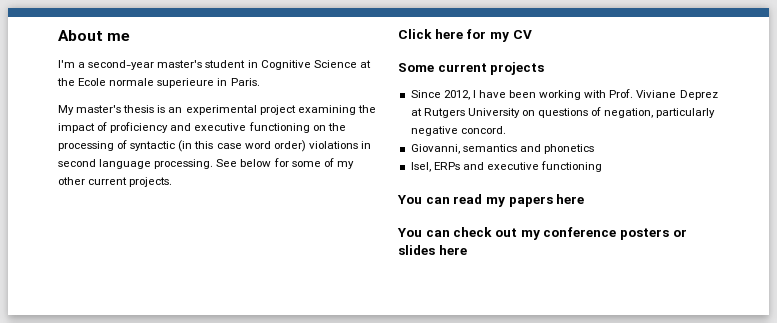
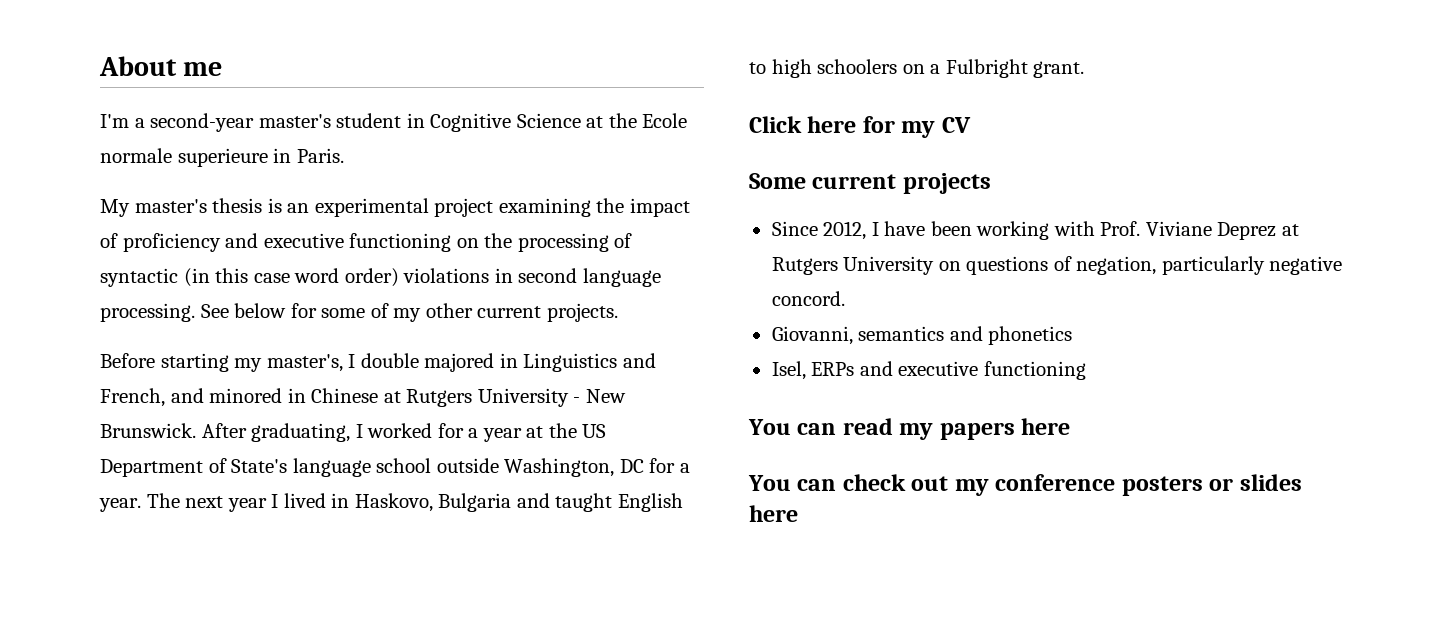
+ Before starting my master's, I double majored in Linguistics and French, and minored in Chinese at Rutgers University - New Brunswick. After graduating, I worked for a year at the US Department of State's language school outside Washington, DC for a year. The next year I lived in Haskovo, Bulgaria and taught English to high schoolers on a Fulbright grant.

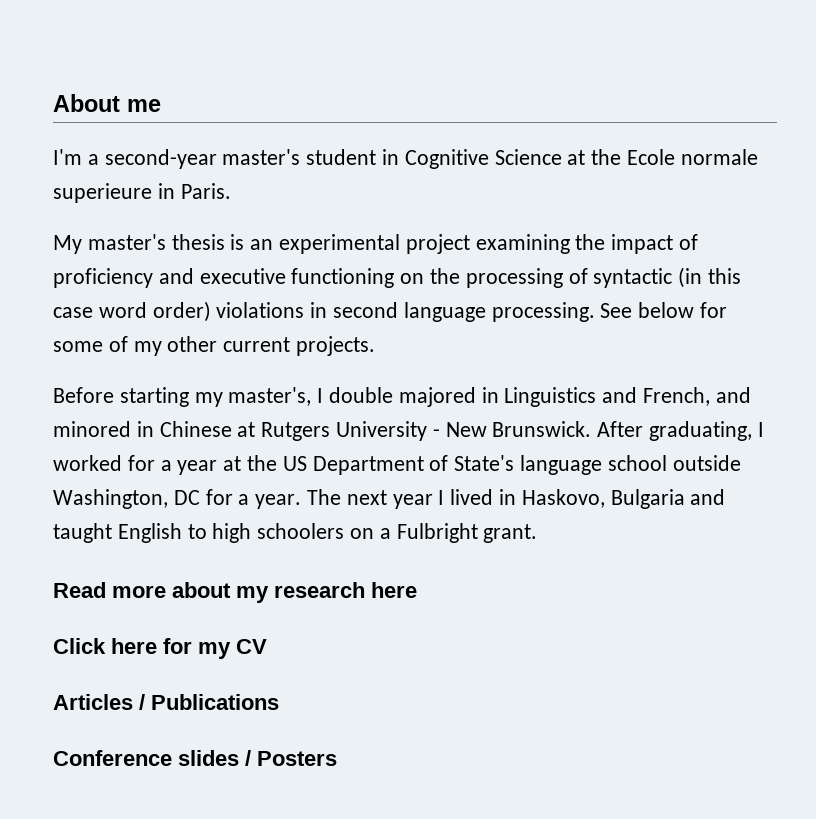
+ Read more about my research here
- Some current projects
- Since 2012, I have been working with Prof. Viviane Deprez at Rutgers University on questions of negation, particularly negative concord.
- Giovanni, semantics and phonetics
- Isel, ERPs and executive functioning
- You can read my papers here
- You can check out my conference posters or slides here
+ Articles / Publications
+ Conference slides / Posters

